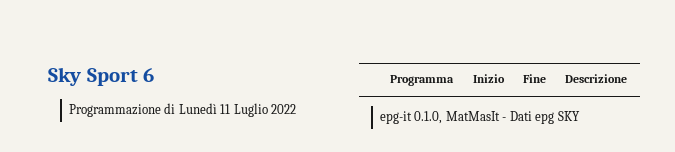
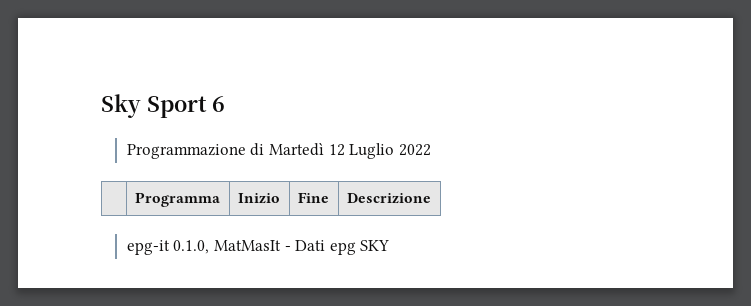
- Programmazione di Lunedì 11 Luglio 2022
+ Programmazione di Martedì 12 Luglio 2022

